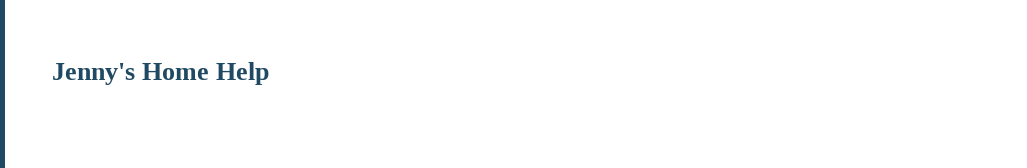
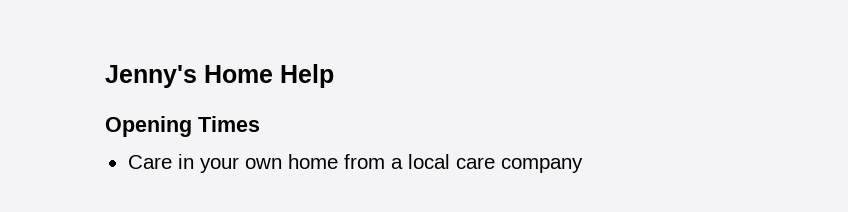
+ Opening Times
+ Care in your own home from a local care company

